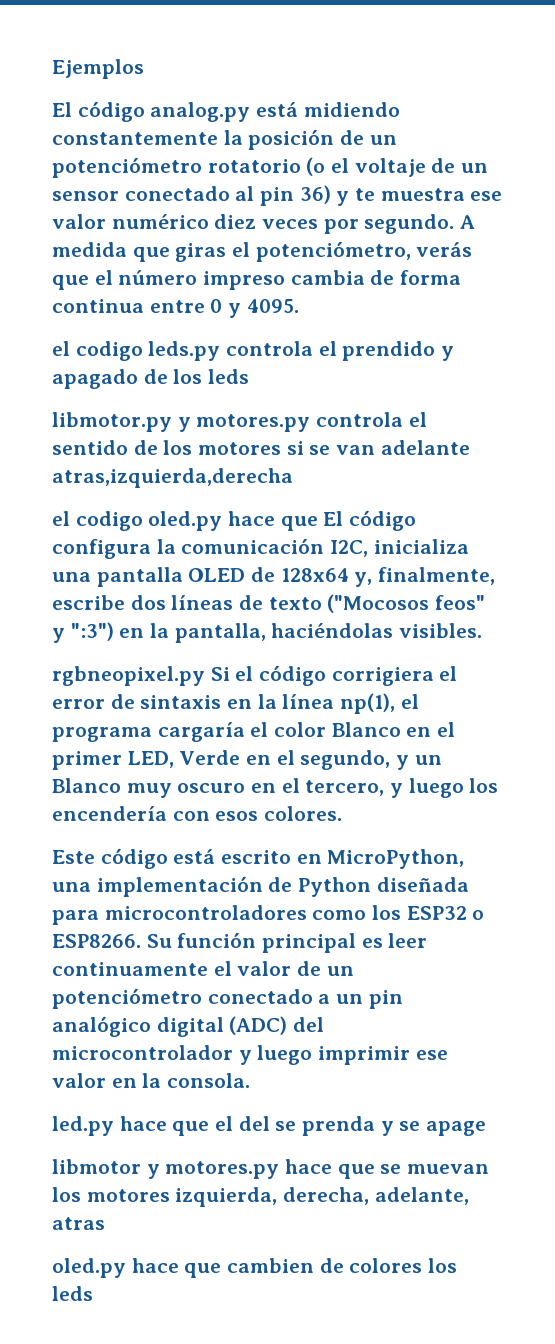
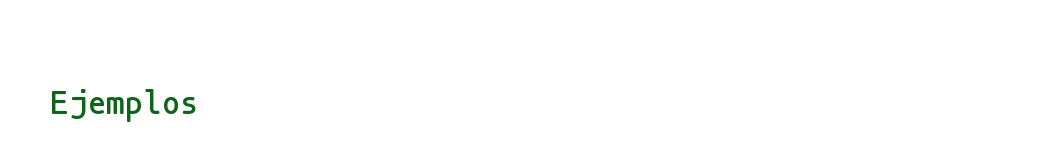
- El código analog.py está midiendo constantemente la posición de un potenciómetro rotatorio (o el voltaje de un sensor conectado al pin 36) y te muestra ese valor numérico diez veces por segundo. A medida que giras el potenciómetro, verás que el número impreso cambia de forma continua entre 0 y 4095.
- el codigo leds.py controla el prendido y apagado de los leds
- libmotor.py y motores.py controla el sentido de los motores si se van adelante atras,izquierda,derecha
- el codigo oled.py hace que El código configura la comunicación I2C, inicializa una pantalla OLED de 128x64 y, finalmente, escribe dos líneas de texto ("Mocosos feos" y ":3") en la pantalla, haciéndolas visibles.
- rgbneopixel.py Si el código corrigiera el error de sintaxis en la línea np(1), el programa cargaría el color Blanco en el primer LED, Verde en el segundo, y un Blanco muy oscuro en el tercero, y luego los encendería con esos colores.
- Este código está escrito en MicroPython, una implementación de Python diseñada para microcontroladores como los ESP32 o ESP8266. Su función principal es leer continuamente el valor de un potenciómetro conectado a un pin analógico digital (ADC) del microcontrolador y luego imprimir ese valor en la consola.
- led.py hace que el del se prenda y se apage
- libmotor y motores.py hace que se muevan los motores izquierda, derecha, adelante, atras
- oled.py hace que cambien de colores los leds

